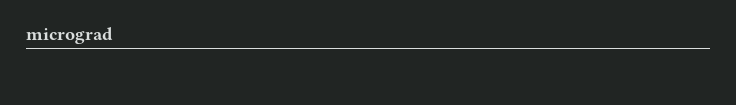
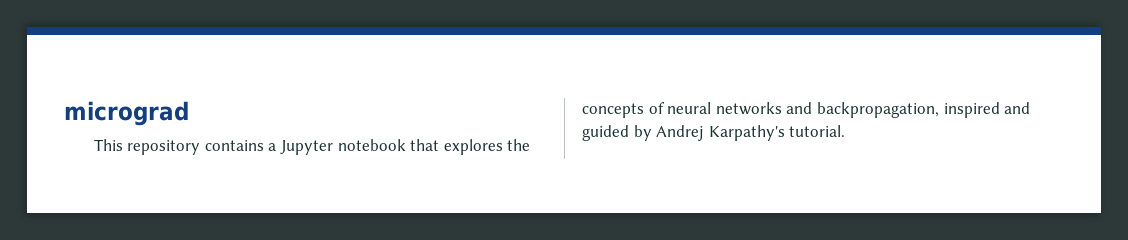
+ This repository contains a Jupyter notebook that explores the concepts of neural networks and backpropagation, inspired and guided by Andrej Karpathy's tutorial.

